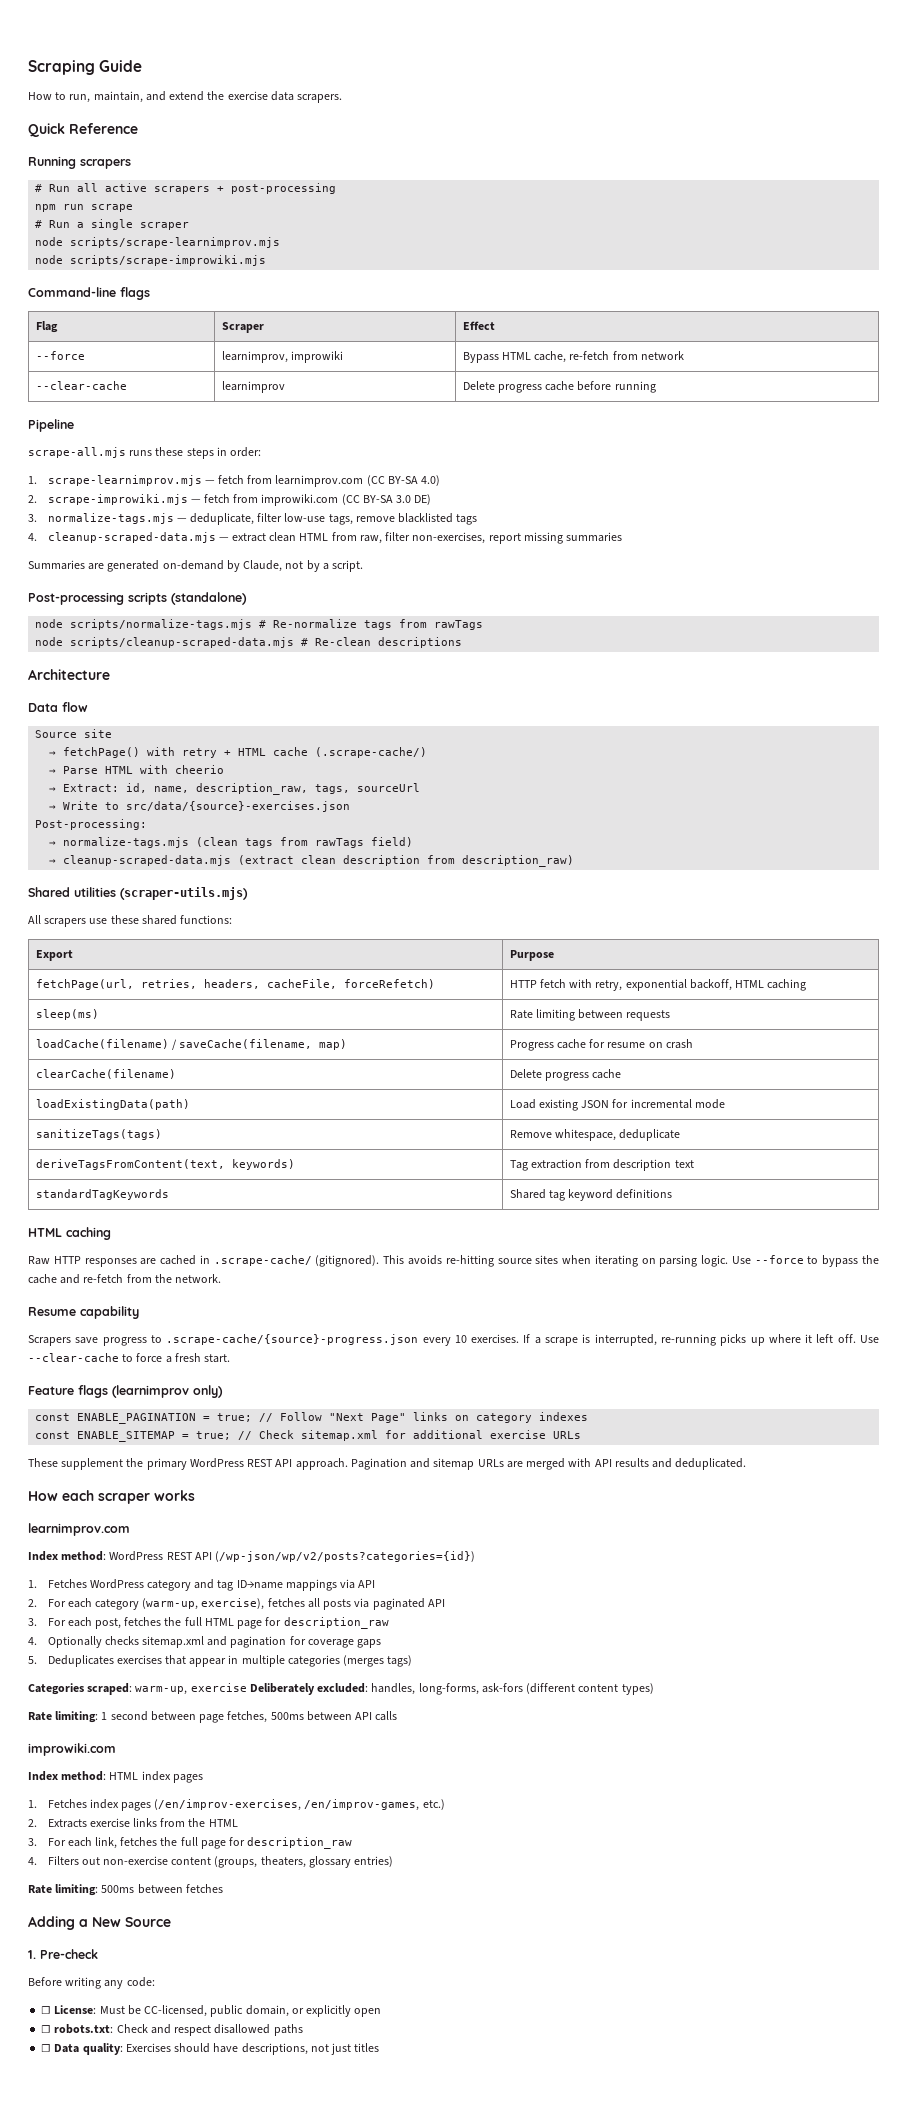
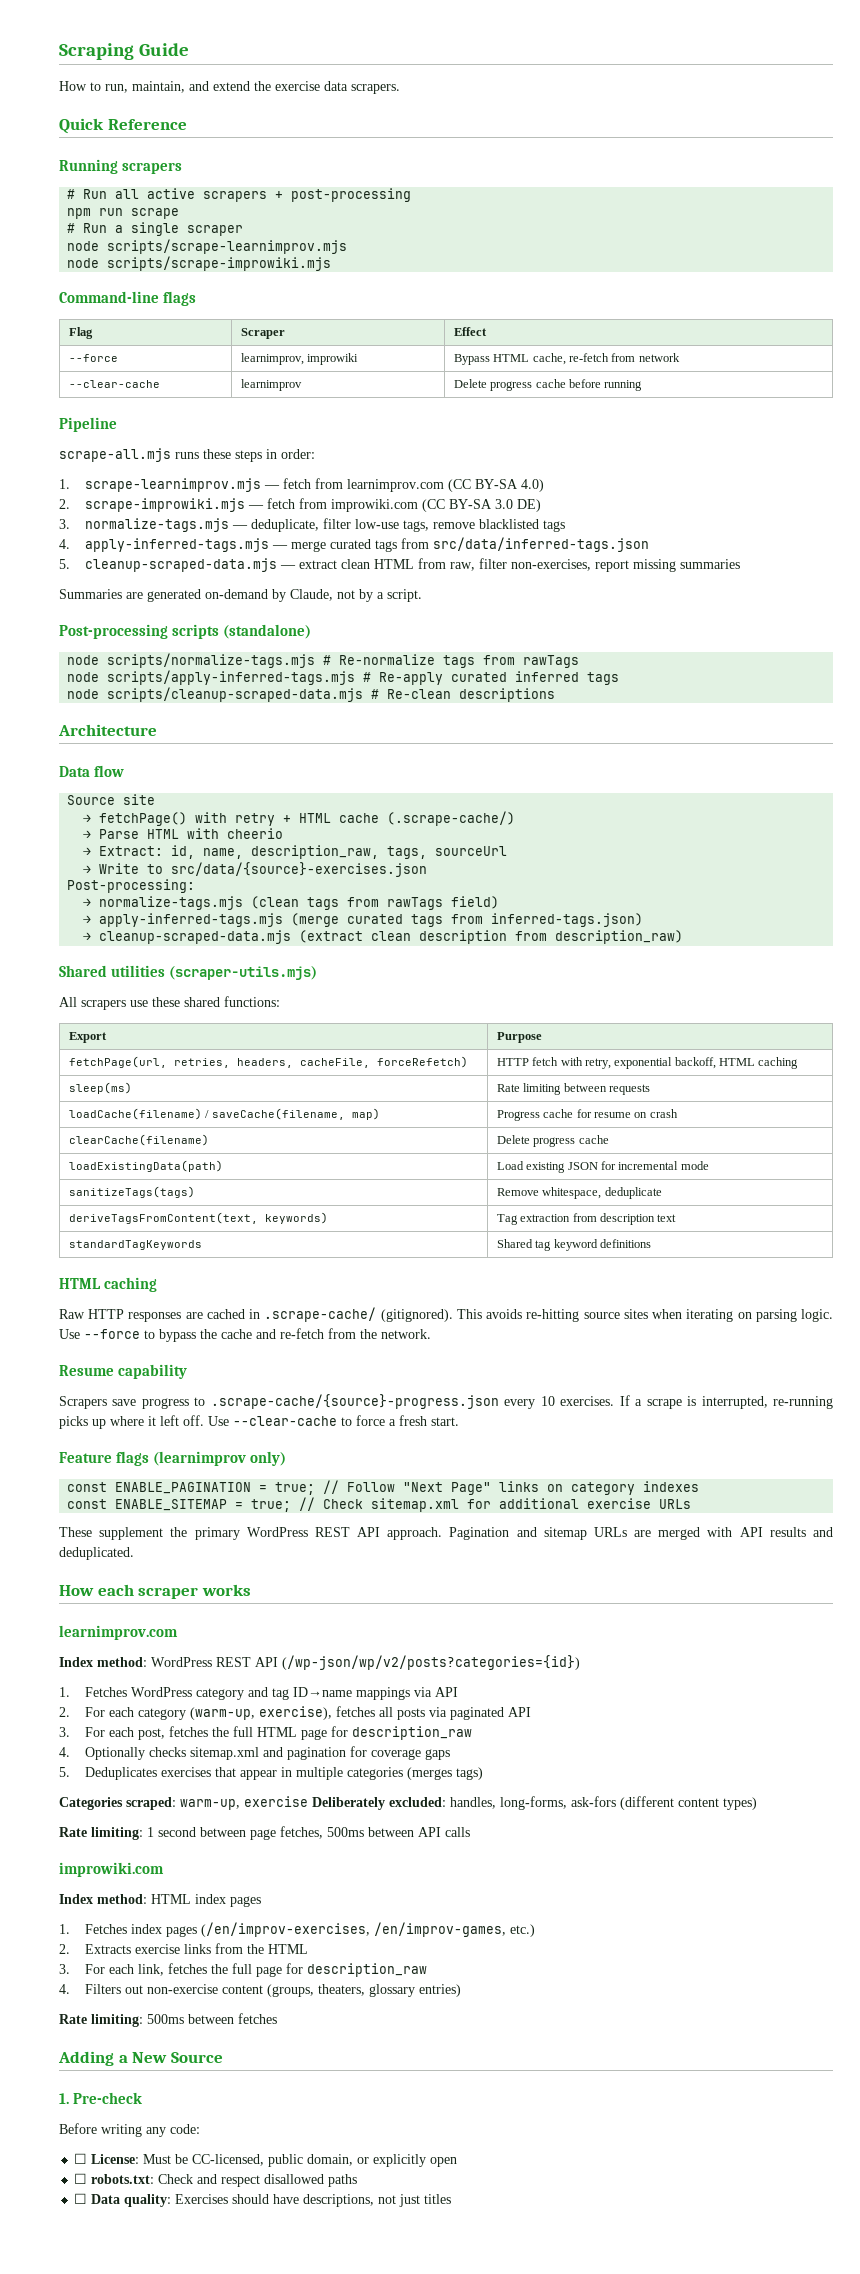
- 4. cleanup-scraped-data.mjs — extract clean HTML from raw, filter non-exercises, report missing summaries
+ 4. apply-inferred-tags.mjs — merge curated tags from src/data/inferred-tags.json
+ 5. cleanup-scraped-data.mjs — extract clean HTML from raw, filter non-exercises, report missing summaries
+ node scripts/apply-inferred-tags.mjs # Re-apply curated inferred tags
+ → apply-inferred-tags.mjs (merge curated tags from inferred-tags.json)

